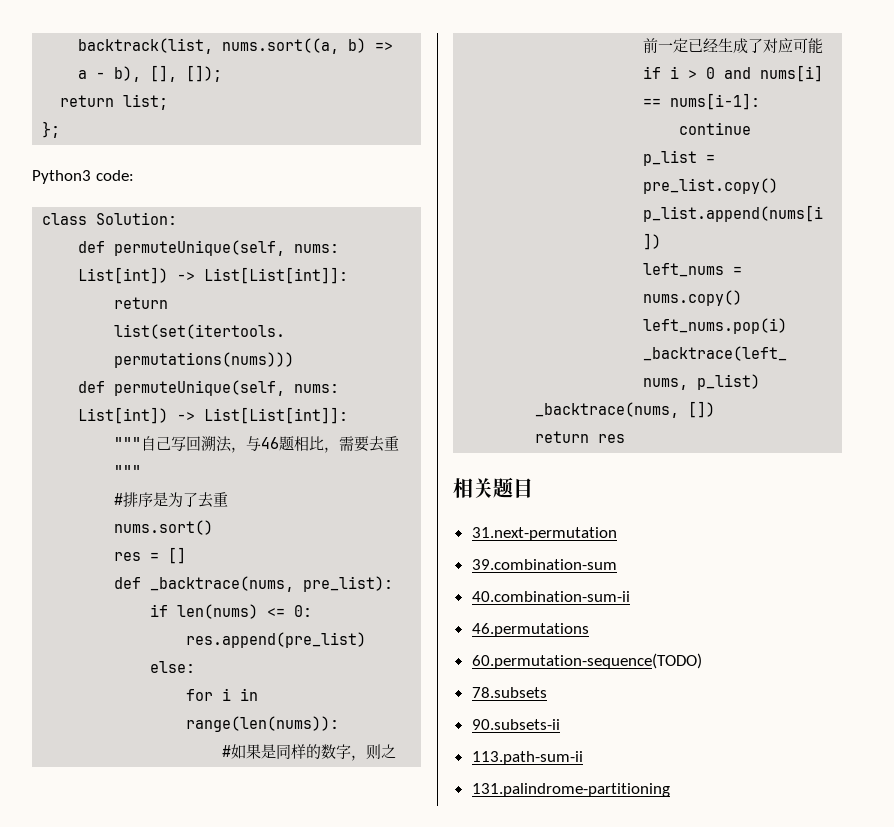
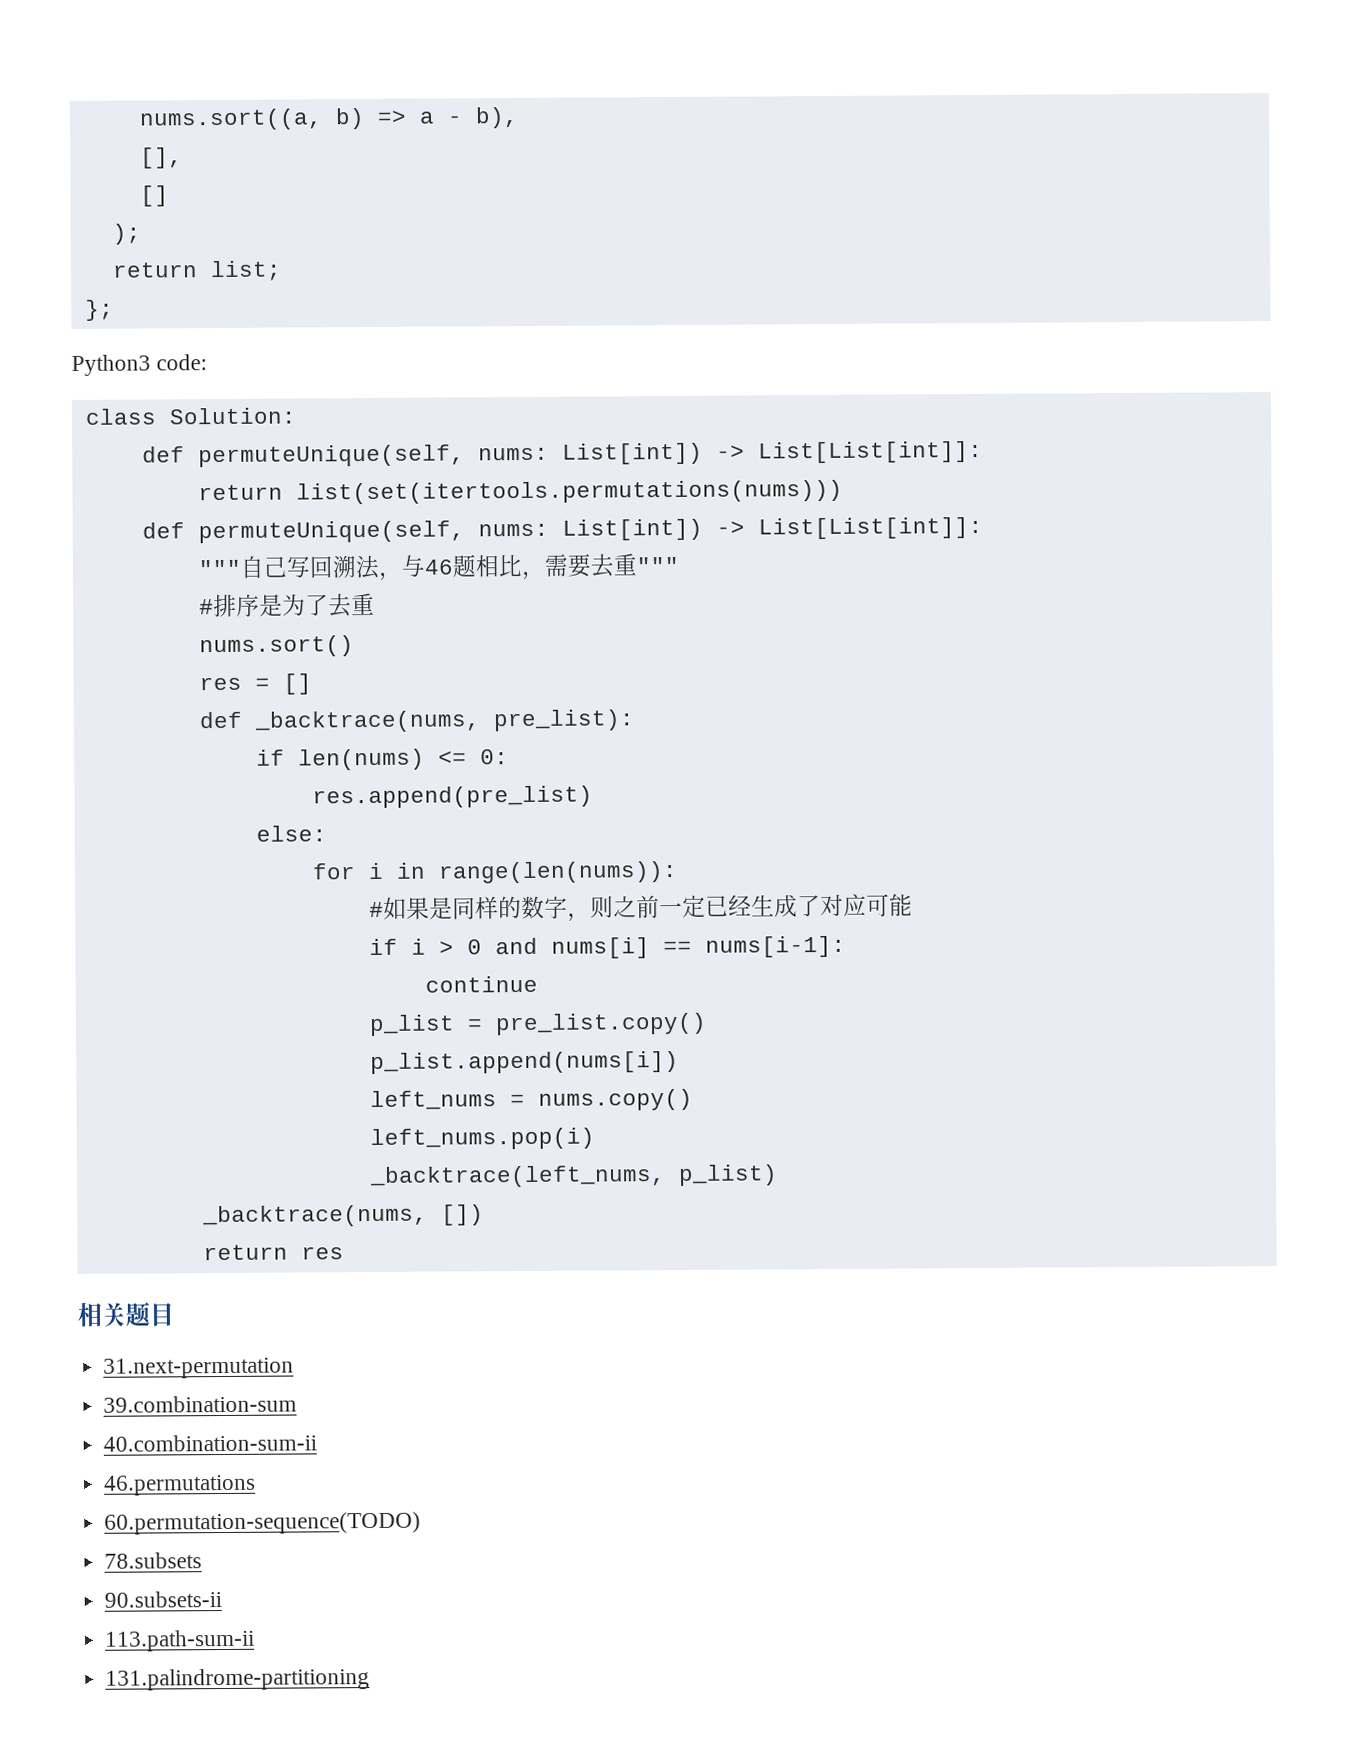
- backtrack(list, nums.sort((a, b) => a - b), [], []);
+ nums.sort((a, b) => a - b),
+ [],
+ []
+ );

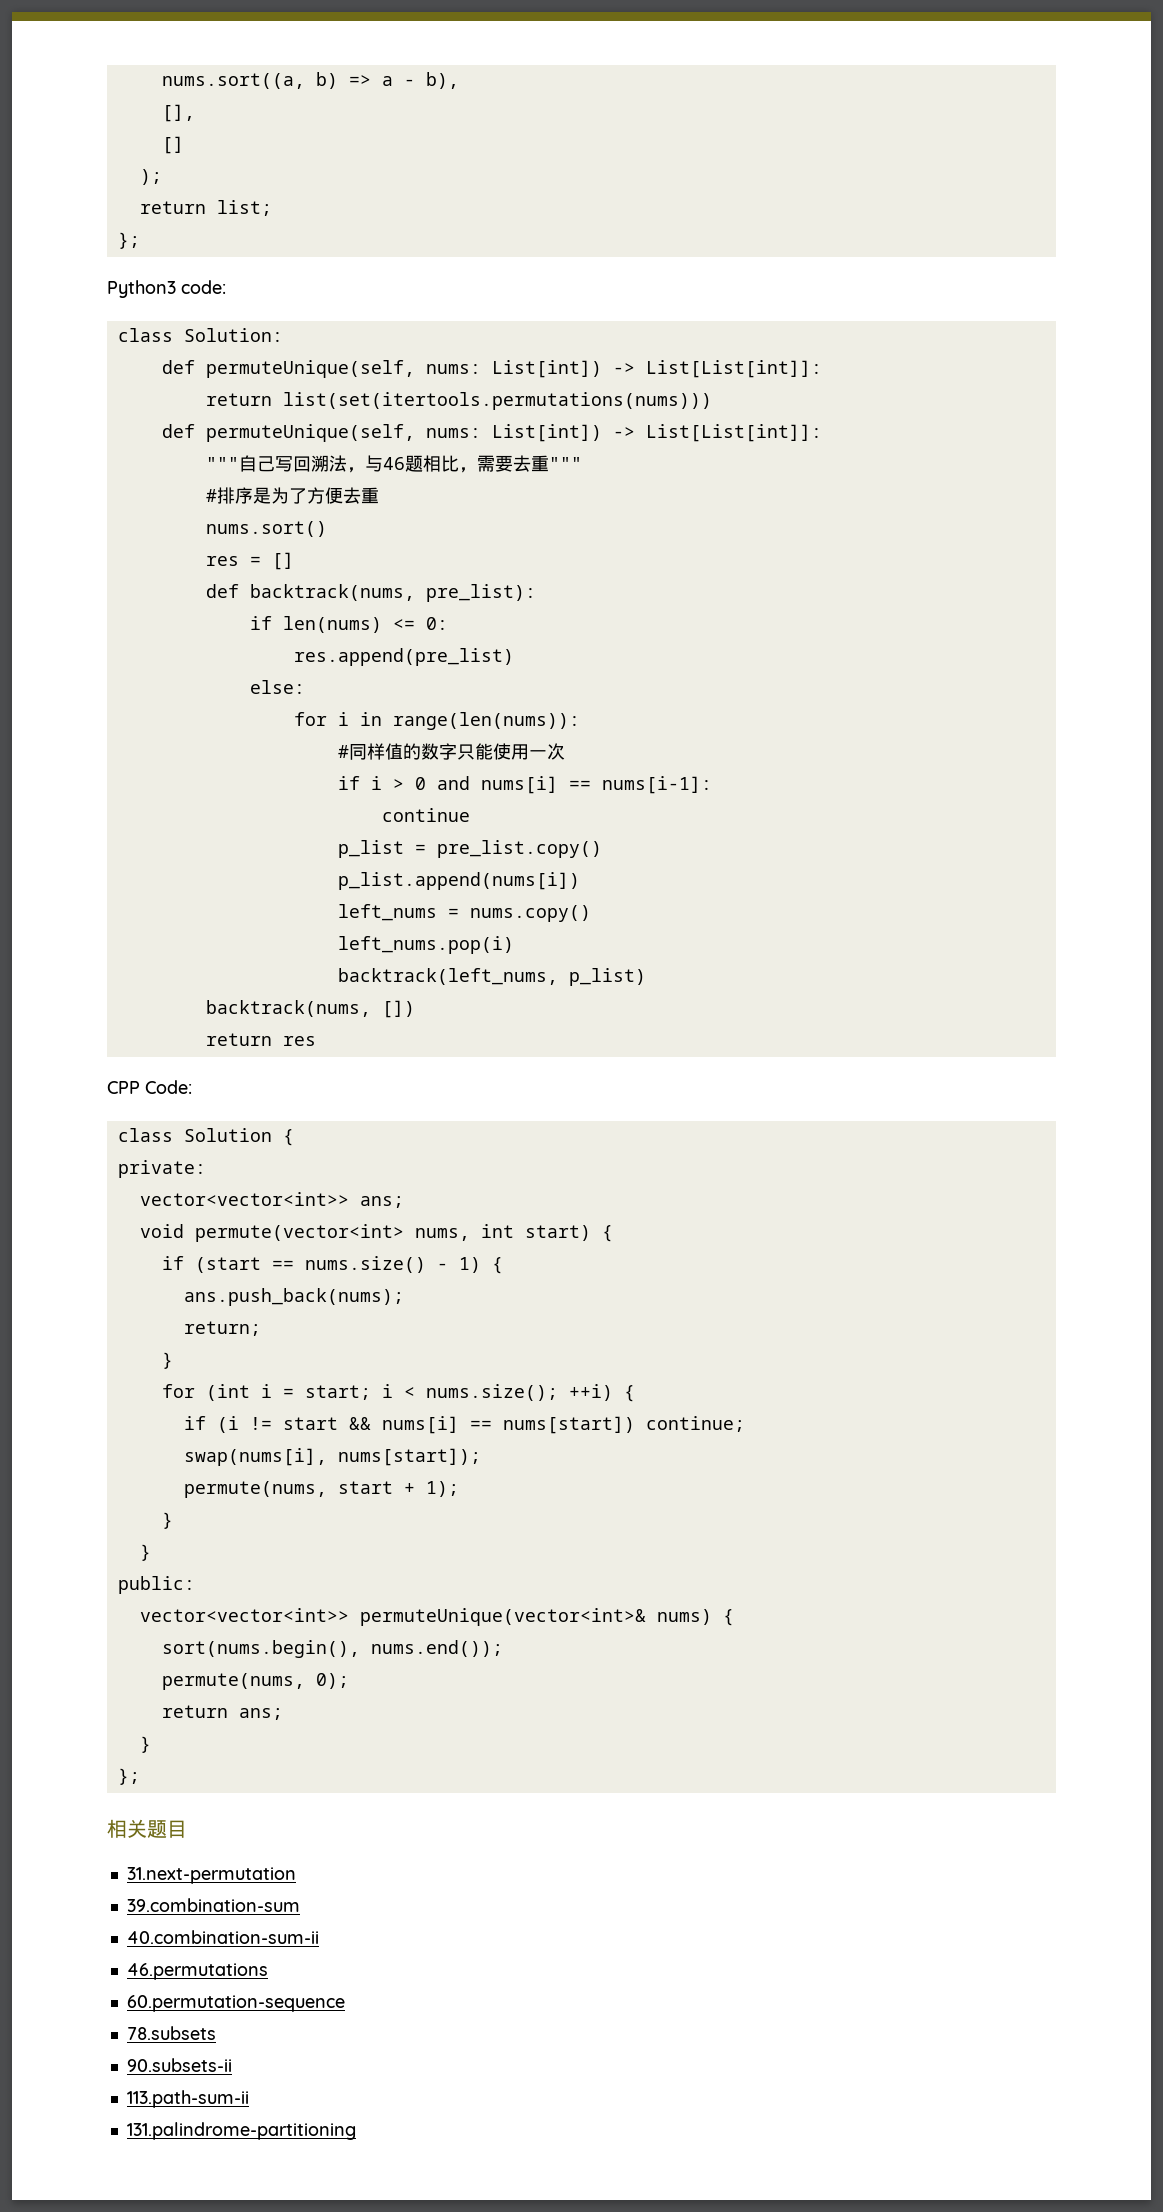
- #排序是为了去重
+ #排序是为了方便去重
- def _backtrace(nums, pre_list):
+ def backtrack(nums, pre_list):
- #如果是同样的数字，则之前一定已经生成了对应可能
+ #同样值的数字只能使用一次
- _backtrace(left_nums, p_list)
+ backtrack(left_nums, p_list)
- _backtrace(nums, [])
+ backtrack(nums, [])
+ CPP Code:
+ class Solution {
+ private:
+ vector<vector<int>> ans;
+ void permute(vector<int> nums, int start) {
+ if (start == nums.size() - 1) {
+ ans.push_back(nums);
+ return;
+ }
+ for (int i = start; i < nums.size(); ++i) {
+ if (i != start && nums[i] == nums[start]) continue;
+ swap(nums[i], nums[start]);
+ permute(nums, start + 1);
+ }
+ }
+ public:
+ vector<vector<int>> permuteUnique(vector<int>& nums) {
+ sort(nums.begin(), nums.end());
+ permute(nums, 0);
+ return ans;
+ }
+ };
- 60.permutation-sequence(TODO)
+ 60.permutation-sequence

